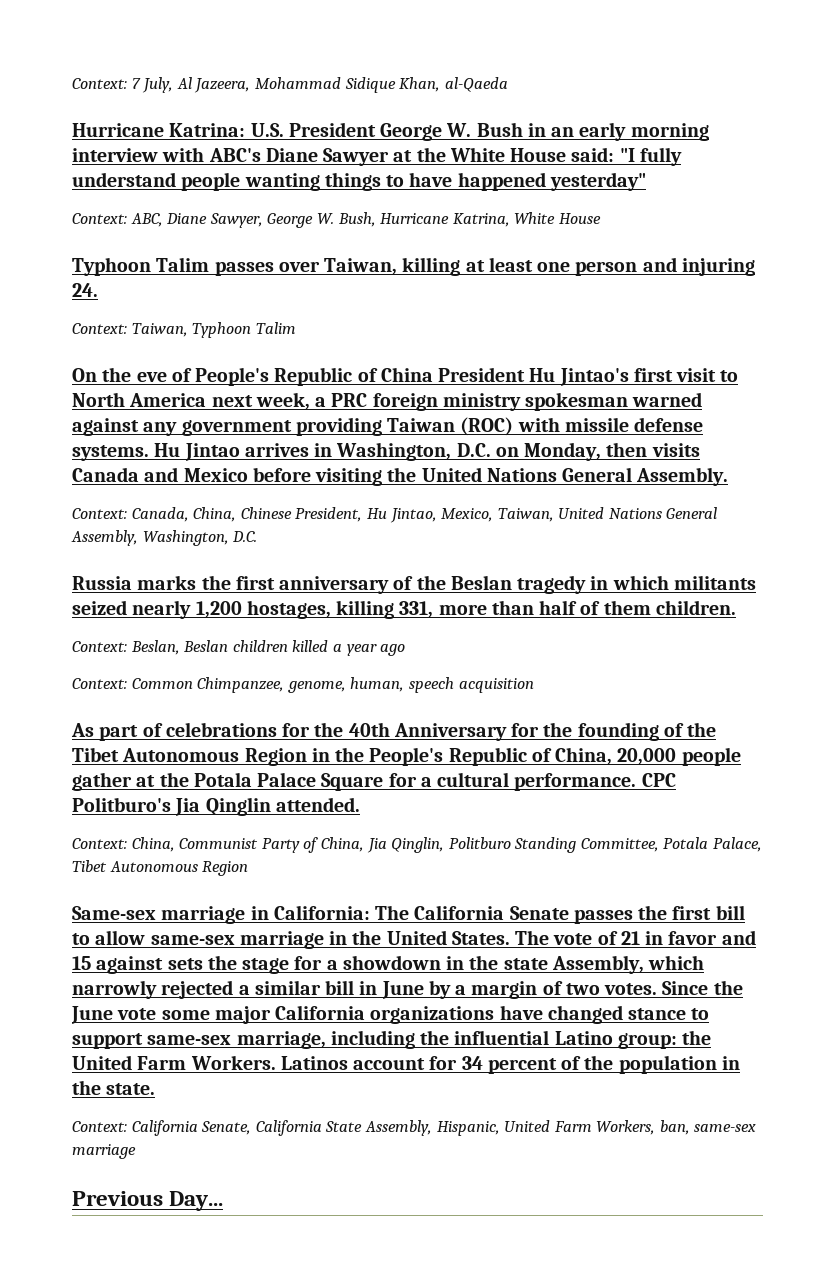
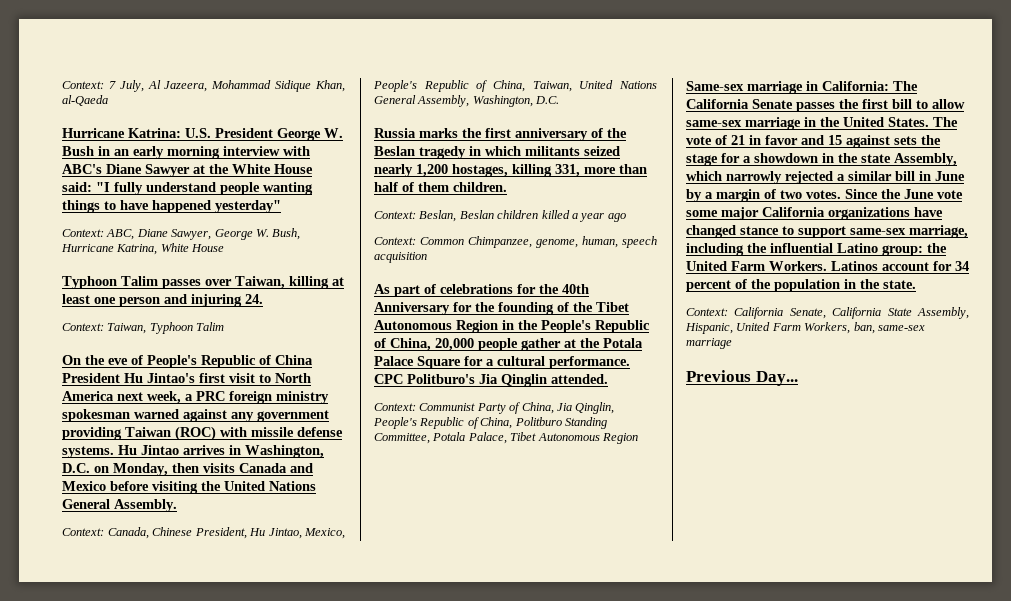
- Context: Canada, China, Chinese President, Hu Jintao, Mexico, Taiwan, United Nations General Assembly, Washington, D.C.
+ Context: Canada, Chinese President, Hu Jintao, Mexico, People's Republic of China, Taiwan, United Nations General Assembly, Washington, D.C.
- Context: China, Communist Party of China, Jia Qinglin, Politburo Standing Committee, Potala Palace, Tibet Autonomous Region
+ Context: Communist Party of China, Jia Qinglin, People's Republic of China, Politburo Standing Committee, Potala Palace, Tibet Autonomous Region

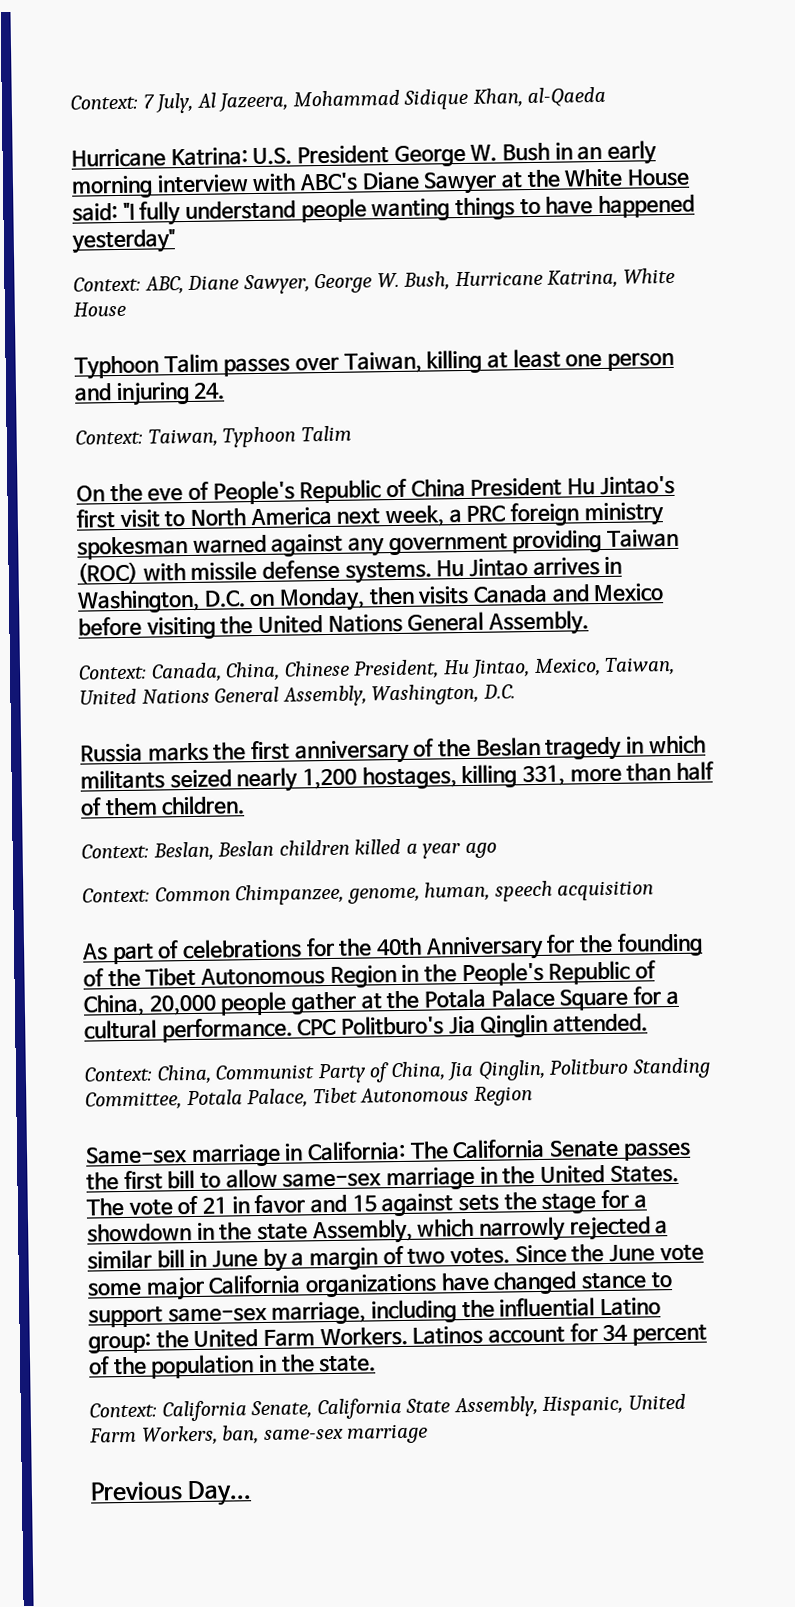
- Context: Canada, Chinese President, Hu Jintao, Mexico, People's Republic of China, Taiwan, United Nations General Assembly, Washington, D.C.
+ Context: Canada, China, Chinese President, Hu Jintao, Mexico, Taiwan, United Nations General Assembly, Washington, D.C.
- Context: Communist Party of China, Jia Qinglin, People's Republic of China, Politburo Standing Committee, Potala Palace, Tibet Autonomous Region
+ Context: China, Communist Party of China, Jia Qinglin, Politburo Standing Committee, Potala Palace, Tibet Autonomous Region

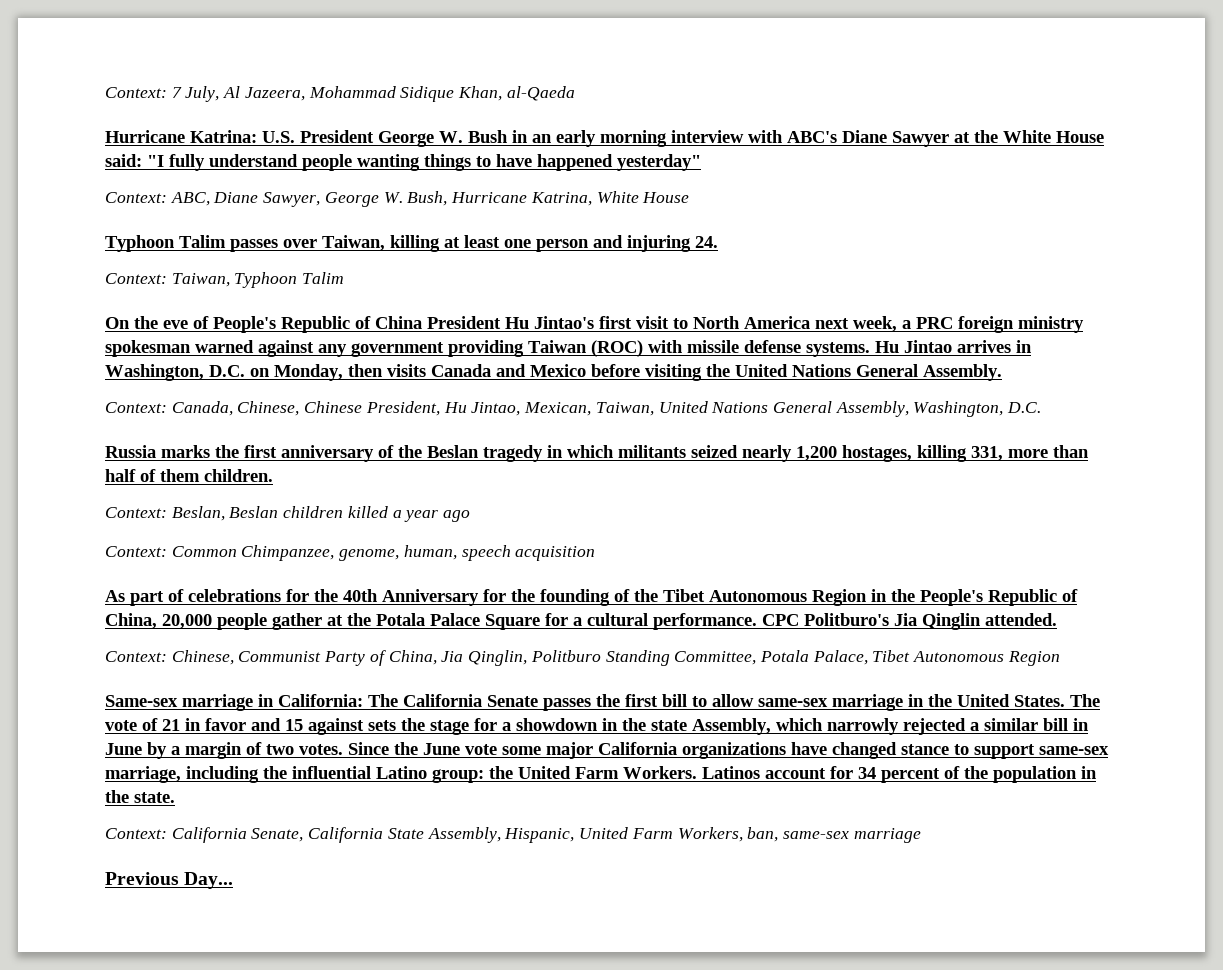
- Context: Canada, China, Chinese President, Hu Jintao, Mexico, Taiwan, United Nations General Assembly, Washington, D.C.
+ Context: Canada, Chinese, Chinese President, Hu Jintao, Mexican, Taiwan, United Nations General Assembly, Washington, D.C.
- Context: China, Communist Party of China, Jia Qinglin, Politburo Standing Committee, Potala Palace, Tibet Autonomous Region
+ Context: Chinese, Communist Party of China, Jia Qinglin, Politburo Standing Committee, Potala Palace, Tibet Autonomous Region

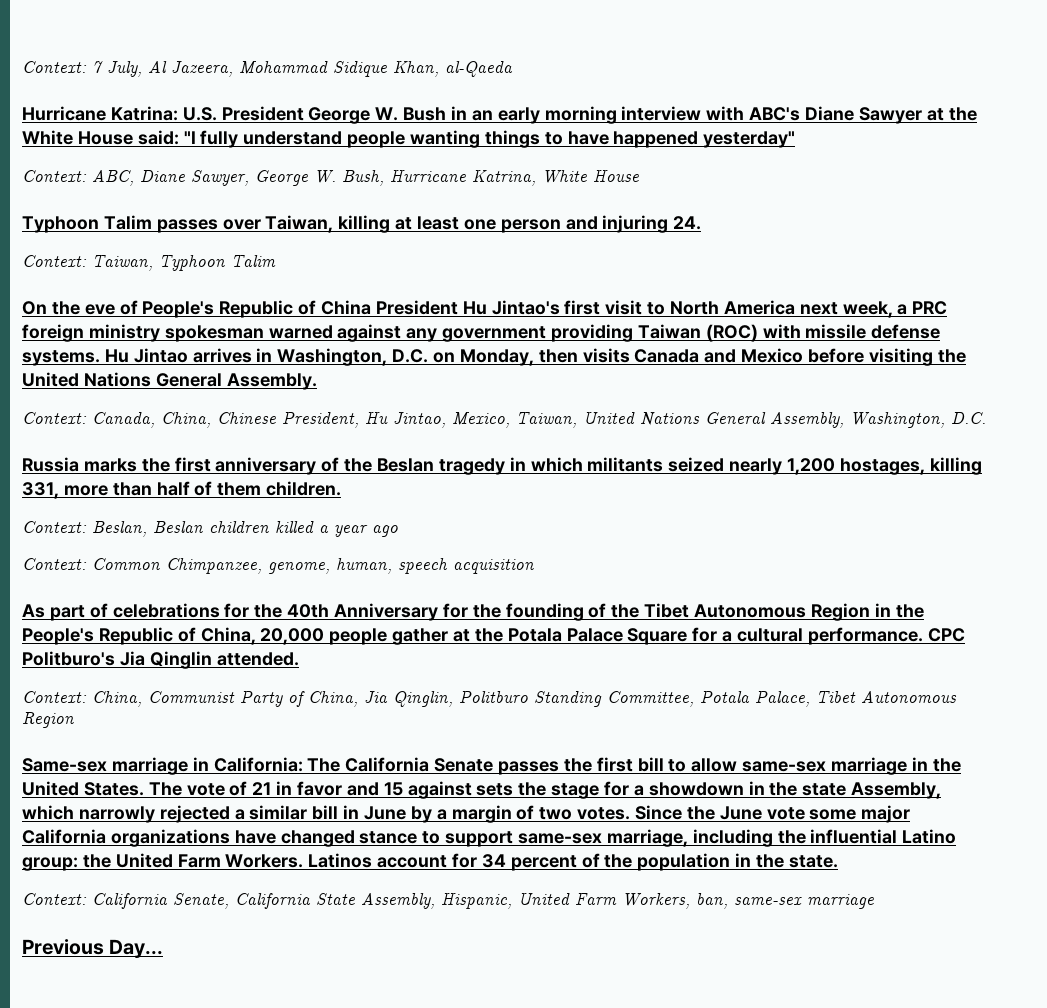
- Context: Canada, Chinese, Chinese President, Hu Jintao, Mexican, Taiwan, United Nations General Assembly, Washington, D.C.
+ Context: Canada, China, Chinese President, Hu Jintao, Mexico, Taiwan, United Nations General Assembly, Washington, D.C.
- Context: Chinese, Communist Party of China, Jia Qinglin, Politburo Standing Committee, Potala Palace, Tibet Autonomous Region
+ Context: China, Communist Party of China, Jia Qinglin, Politburo Standing Committee, Potala Palace, Tibet Autonomous Region

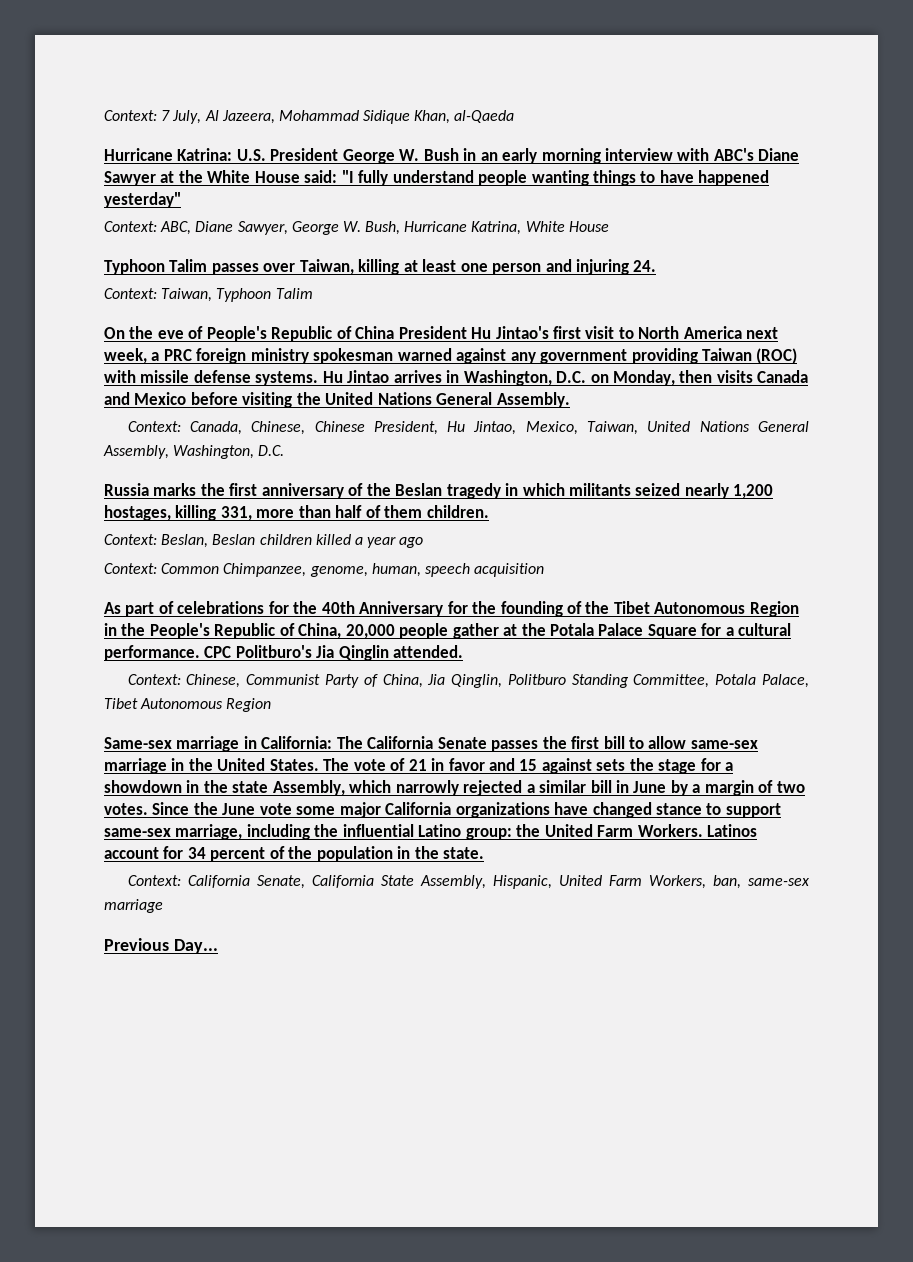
- Context: Canada, China, Chinese President, Hu Jintao, Mexico, Taiwan, United Nations General Assembly, Washington, D.C.
+ Context: Canada, Chinese, Chinese President, Hu Jintao, Mexico, Taiwan, United Nations General Assembly, Washington, D.C.
- Context: China, Communist Party of China, Jia Qinglin, Politburo Standing Committee, Potala Palace, Tibet Autonomous Region
+ Context: Chinese, Communist Party of China, Jia Qinglin, Politburo Standing Committee, Potala Palace, Tibet Autonomous Region

